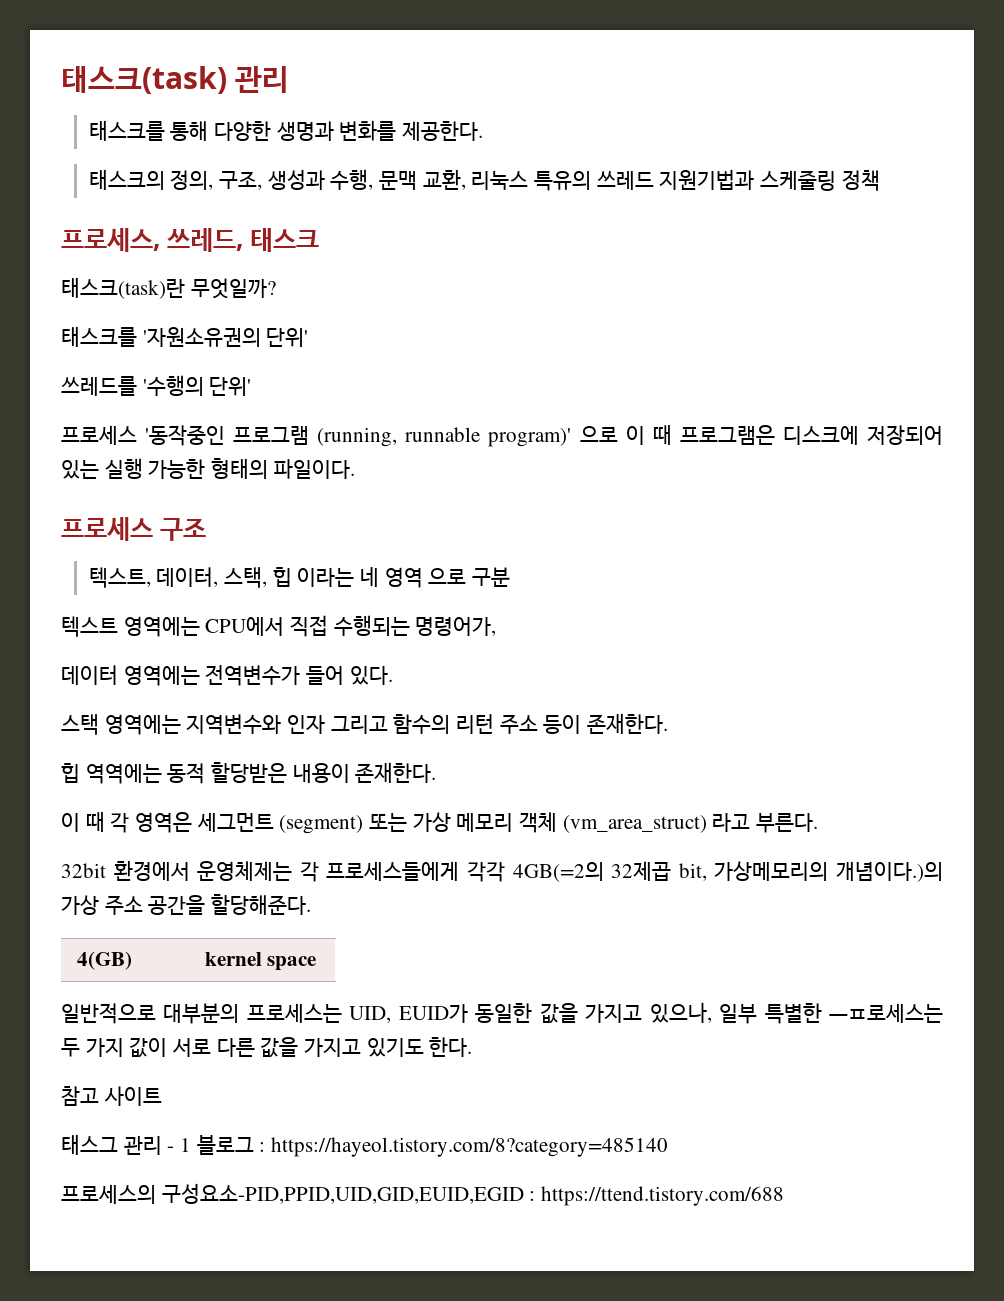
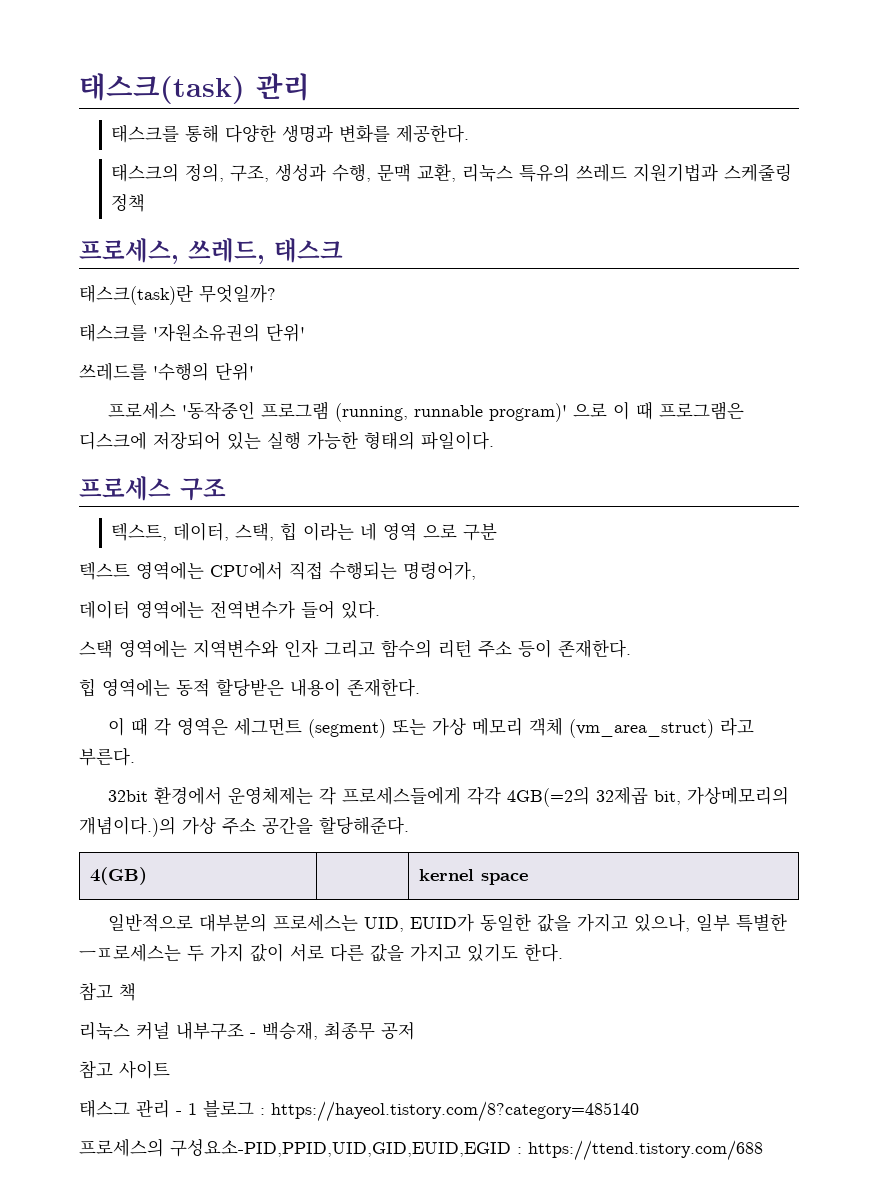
- 힙 역역에는 동적 할당받은 내용이 존재한다.
+ 힙 영역에는 동적 할당받은 내용이 존재한다.
+ 참고 책
+ 리눅스 커널 내부구조 - 백승재, 최종무 공저

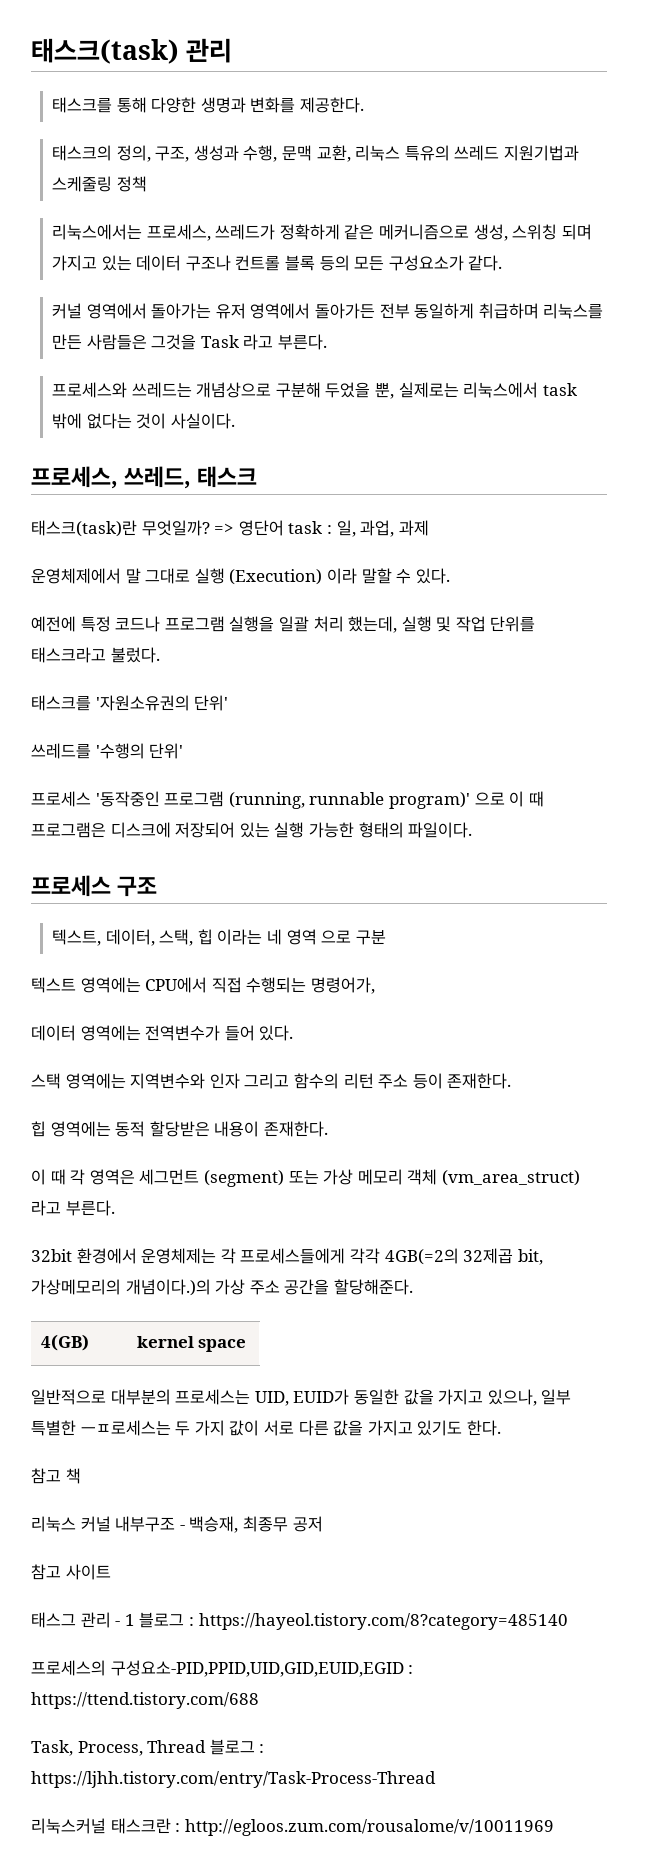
+ 리눅스에서는 프로세스, 쓰레드가 정확하게 같은 메커니즘으로 생성, 스위칭 되며 가지고 있는 데이터 구조나 컨트롤 블록 등의 모든 구성요소가 같다.
+ 커널 영역에서 돌아가는 유저 영역에서 돌아가든 전부 동일하게 취급하며 리눅스를 만든 사람들은 그것을 Task 라고 부른다.
+ 프로세스와 쓰레드는 개념상으로 구분해 두었을 뿐, 실제로는 리눅스에서 task 밖에 없다는 것이 사실이다.
+ => 영단어 task : 일, 과업, 과제
+ 운영체제에서 말 그대로 실행 (Execution) 이라 말할 수 있다.
+ 예전에 특정 코드나 프로그램 실행을 일괄 처리 했는데, 실행 및 작업 단위를 태스크라고 불렀다.
+ Task, Process, Thread 블로그 : https://ljhh.tistory.com/entry/Task-Process-Thread
+ 리눅스커널 태스크란 : http://egloos.zum.com/rousalome/v/10011969

